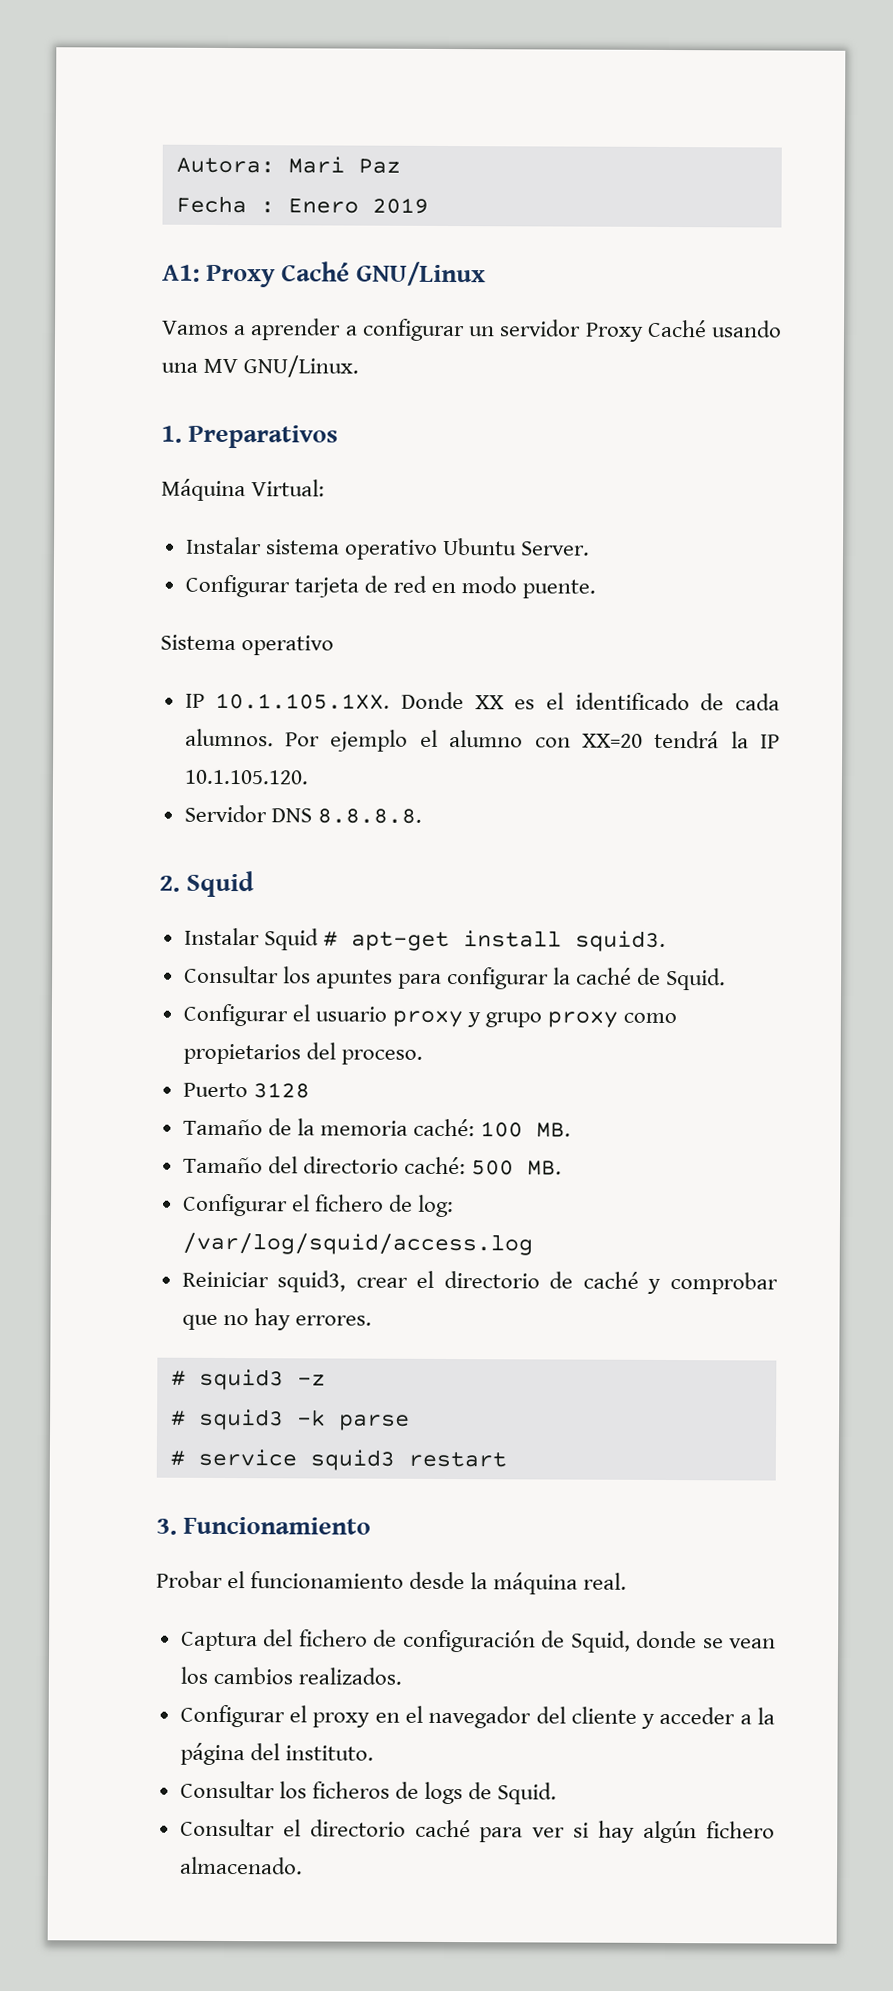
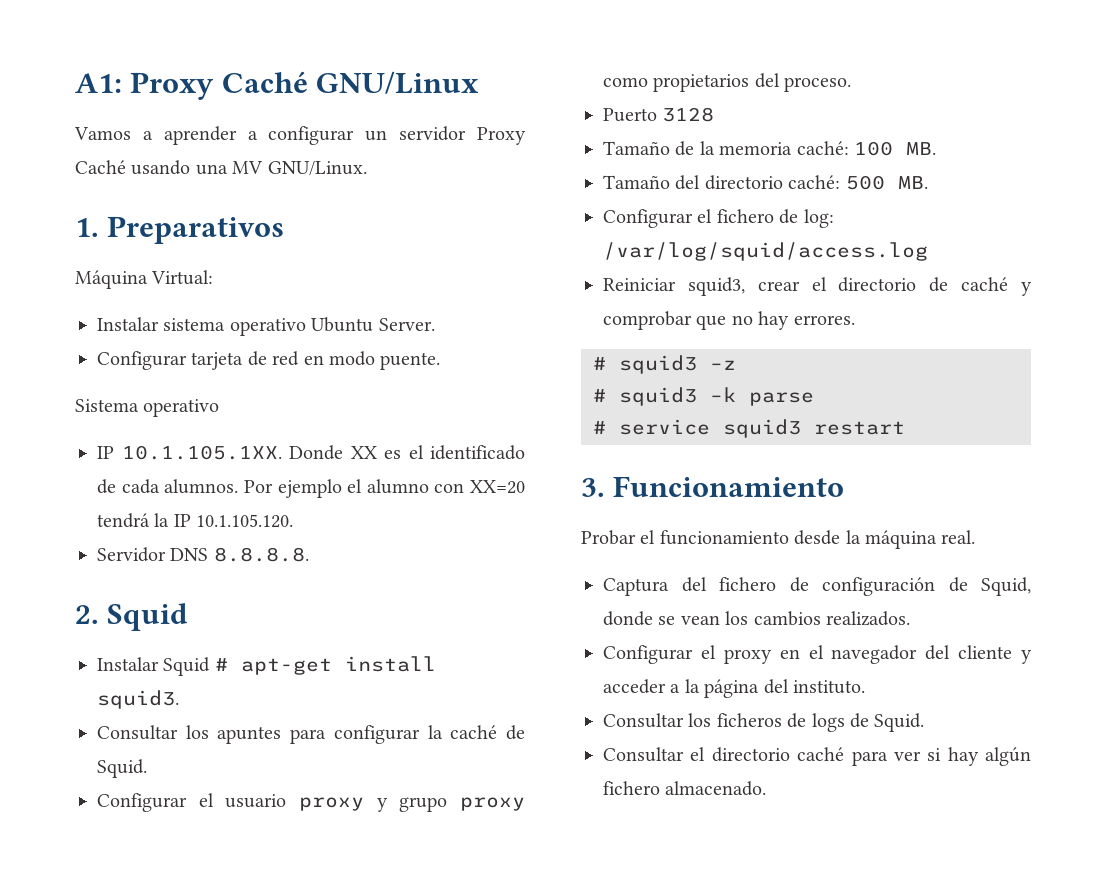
- Autora: Mari Paz
- Fecha : Enero 2019

